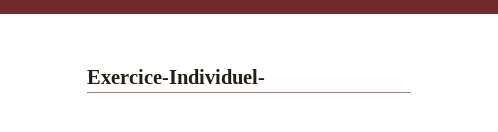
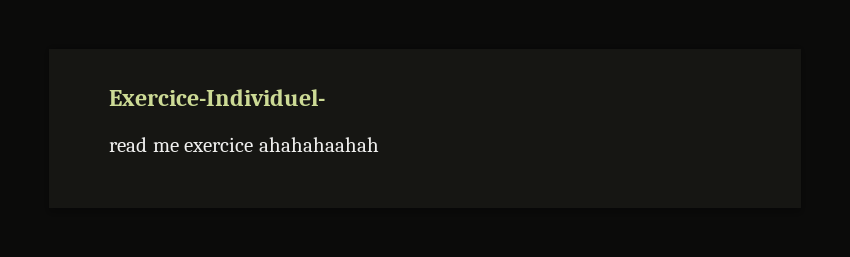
+ read me exercice ahahahaahah

